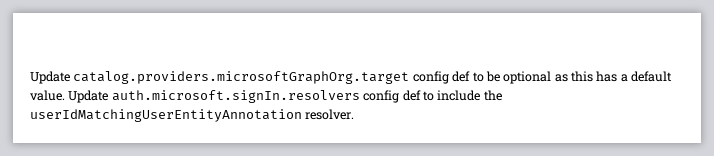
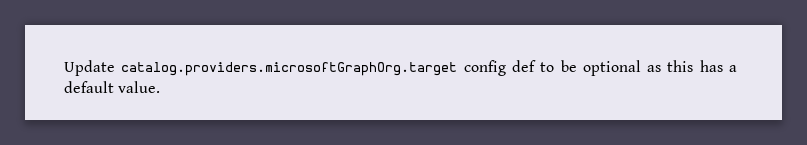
- Update auth.microsoft.signIn.resolvers config def to include the userIdMatchingUserEntityAnnotation resolver.

